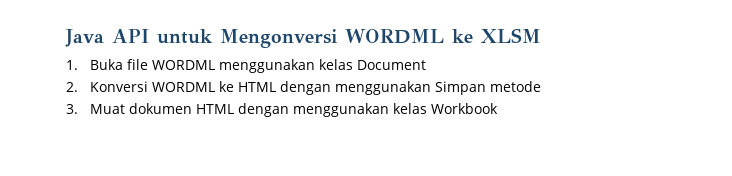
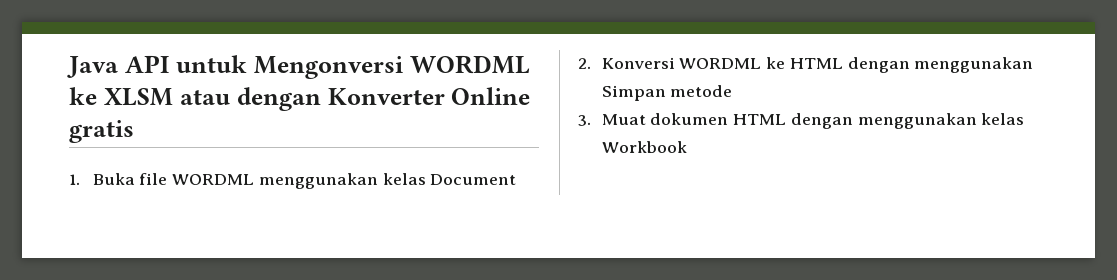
- Java API untuk Mengonversi WORDML ke XLSM
+ Java API untuk Mengonversi WORDML ke XLSM atau dengan Konverter Online gratis

